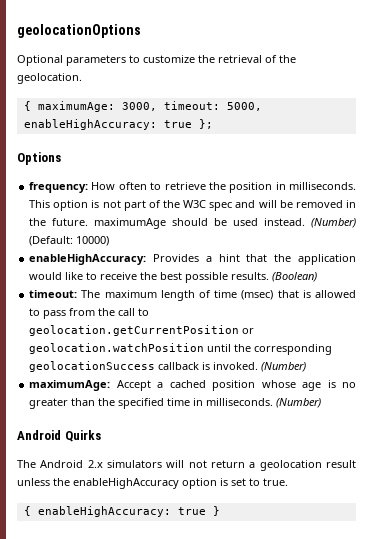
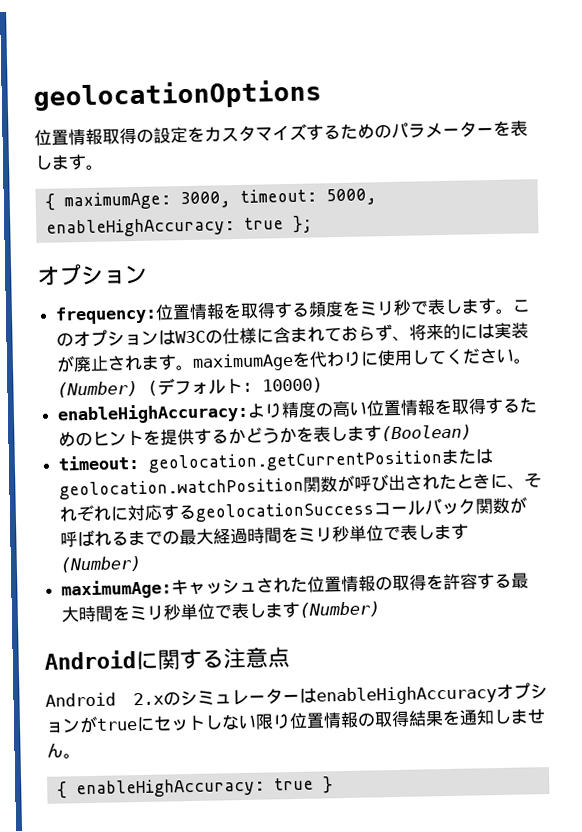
- Optional parameters to customize the retrieval of the geolocation.
+ 位置情報取得の設定をカスタマイズするためのパラメーターを表します。
  { maximumAge: 3000, timeout: 5000, enableHighAccuracy: true };
- Options
+ オプション
- frequency: How often to retrieve the position in milliseconds. This option is not part of the W3C spec and will be removed in the future. maximumAge should be used instead. (Number) (Default: 10000)
- enableHighAccuracy: Provides a hint that the application would like to receive the best possible results. (Boolean)
- timeout: The maximum length of time (msec) that is allowed to pass from the call to geolocation.getCurrentPosition or geolocation.watchPosition until the corresponding geolocationSuccess callback is invoked. (Number)
- maximumAge: Accept a cached position whose age is no greater than the specified time in milliseconds. (Number)
- Android Quirks
- The Android 2.x simulators will not return a geolocation result unless the enableHighAccuracy option is set to true.
+ frequency:位置情報を取得する頻度をミリ秒で表します。このオプションはW3Cの仕様に含まれておらず、将来的には実装が廃止されます。maximumAgeを代わりに使用してください。(Number) (デフォルト: 10000)
+ enableHighAccuracy:より精度の高い位置情報を取得するためのヒントを提供するかどうかを表します(Boolean)
+ timeout: geolocation.getCurrentPositionまたはgeolocation.watchPosition関数が呼び出されたときに、それぞれに対応するgeolocationSuccessコールバック関数が呼ばれるまでの最大経過時間をミリ秒単位で表します(Number)
+ maximumAge:キャッシュされた位置情報の取得を許容する最大時間をミリ秒単位で表します(Number)
+ Androidに関する注意点
+ Android 2.xのシミュレーターはenableHighAccuracyオプションがtrueにセットしない限り位置情報の取得結果を通知しません。

